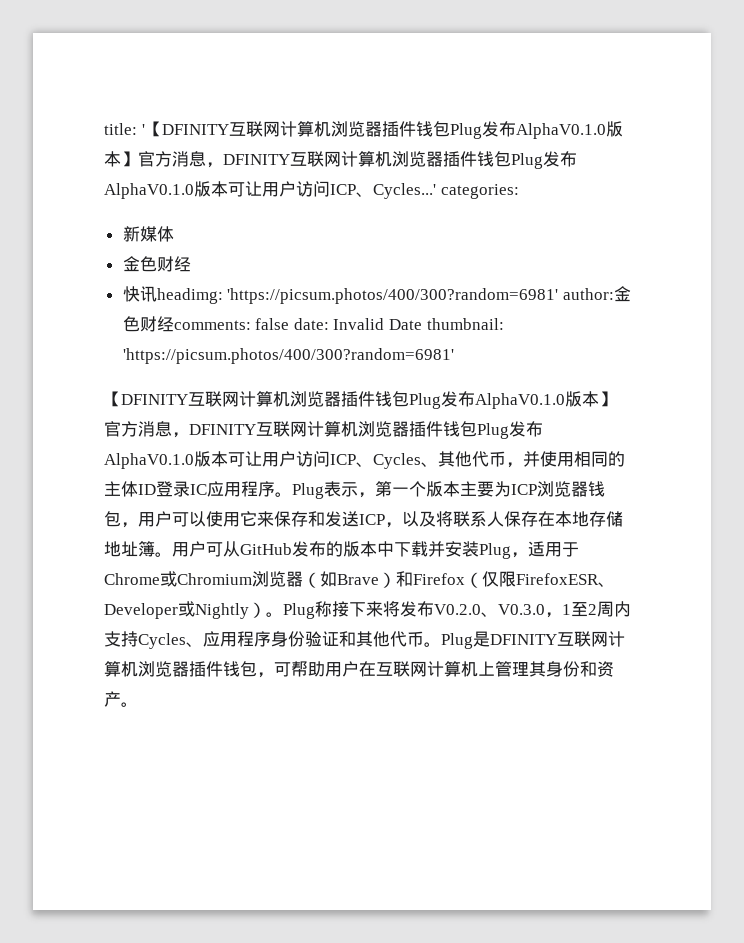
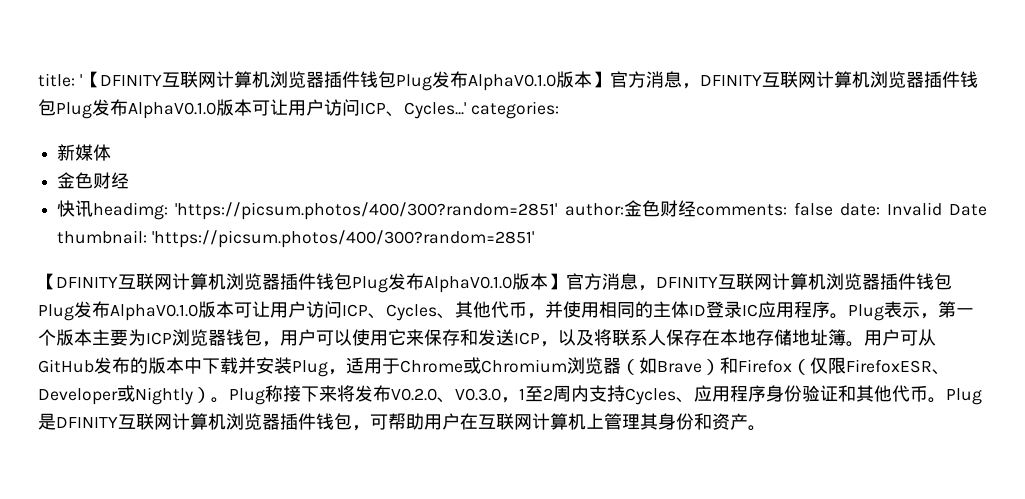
- 快讯headimg: 'https://picsum.photos/400/300?random=6981' author:金色财经comments: false date: Invalid Date thumbnail: 'https://picsum.photos/400/300?random=6981'
+ 快讯headimg: 'https://picsum.photos/400/300?random=2851' author:金色财经comments: false date: Invalid Date thumbnail: 'https://picsum.photos/400/300?random=2851'

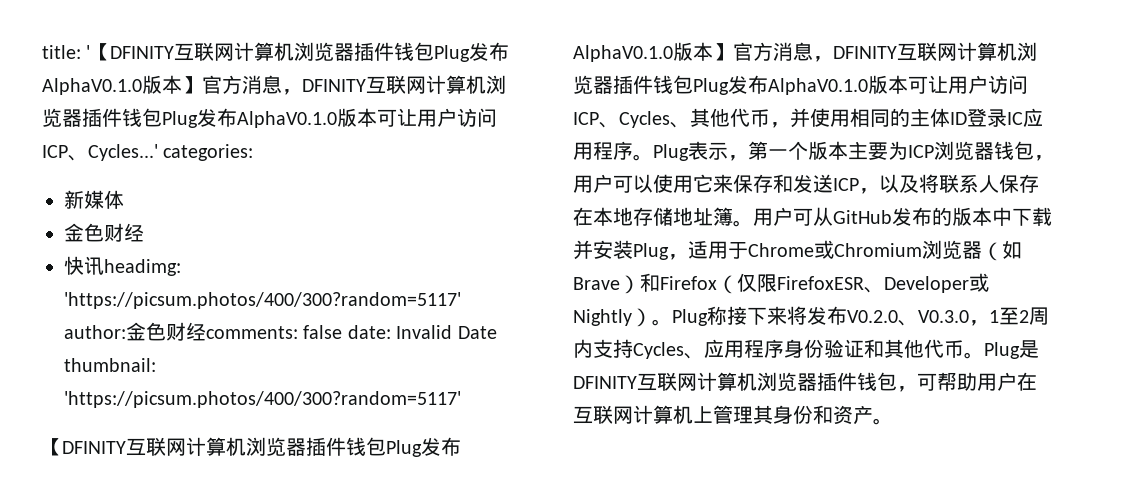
- 快讯headimg: 'https://picsum.photos/400/300?random=2851' author:金色财经comments: false date: Invalid Date thumbnail: 'https://picsum.photos/400/300?random=2851'
+ 快讯headimg: 'https://picsum.photos/400/300?random=5117' author:金色财经comments: false date: Invalid Date thumbnail: 'https://picsum.photos/400/300?random=5117'

